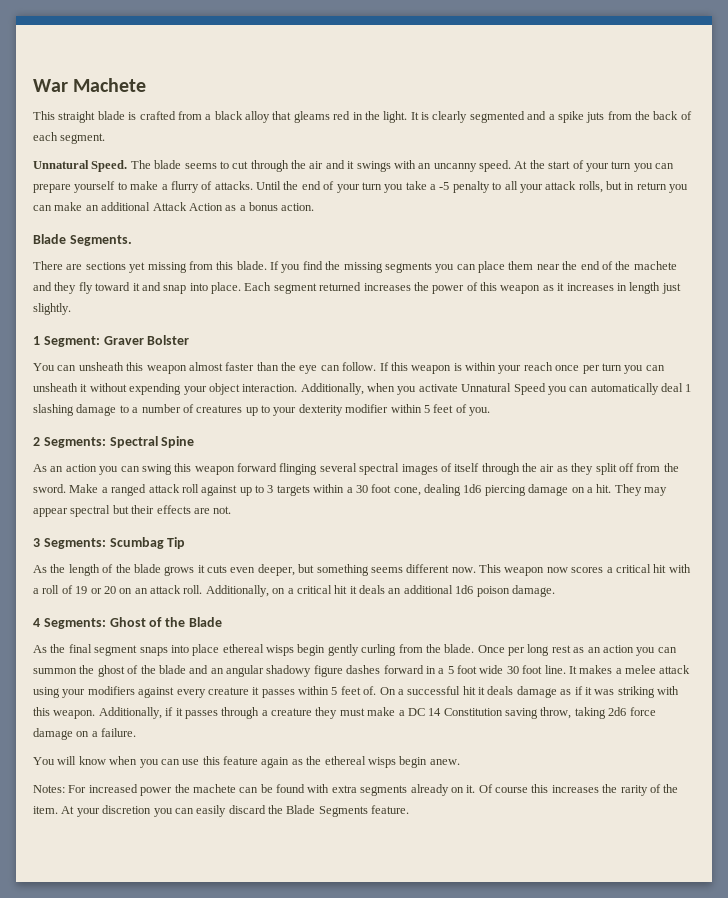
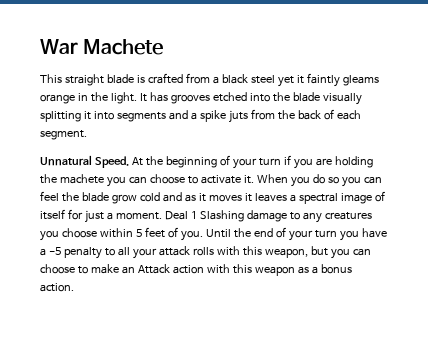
- This straight blade is crafted from a black alloy that gleams red in the light. It is clearly segmented and a spike juts from the back of each segment.
+ This straight blade is crafted from a black steel yet it faintly gleams orange in the light. It has grooves etched into the blade visually splitting it into segments and a spike juts from the back of each segment.
- The blade seems to cut through the air and it swings with an uncanny speed.
- At the start of your turn you can prepare yourself to make a flurry of attacks.
+ At the beginning of your turn if you are holding the machete you can choose to activate it. When you do so you can feel the blade grow cold and as it moves it leaves a spectral image of itself for just a moment. Deal 1 Slashing damage to any creatures you choose within 5 feet of you.
- Until the end of your turn you take a -5 penalty to all your attack rolls, but in return you can make an additional Attack Action as a bonus action.
- Blade Segments.
- There are sections yet missing from this blade. If you find the missing segments you can place them near the end of the machete and they fly toward it and snap into place. Each segment returned increases the power of this weapon as it increases in length just slightly.
- 1 Segment: Graver Bolster
- You can unsheath this weapon almost faster than the eye can follow. If this weapon is within your reach once per turn you can unsheath it without expending your object interaction. Additionally, when you activate Unnatural Speed you can automatically deal 1 slashing damage to a number of creatures up to your dexterity modifier within 5 feet of you.
- 2 Segments: Spectral Spine
- As an action you can swing this weapon forward flinging several spectral images of itself through the air as they split off from the sword. Make a ranged attack roll against up to 3 targets within a 30 foot cone, dealing 1d6 piercing damage on a hit. They may appear spectral but their effects are not.
- 3 Segments: Scumbag Tip
- As the length of the blade grows it cuts even deeper, but something seems different now. This weapon now scores a critical hit with a roll of 19 or 20 on an attack roll. Additionally, on a critical hit it deals an additional 1d6 poison damage.
- 4 Segments: Ghost of the Blade
- As the final segment snaps into place ethereal wisps begin gently curling from the blade. Once per long rest as an action you can summon the ghost of the blade and an angular shadowy figure dashes forward in a 5 foot wide 30 foot line. It makes a melee attack using your modifiers against every creature it passes within 5 feet of. On a successful hit it deals damage as if it was striking with this weapon. Additionally, if it passes through a creature they must make a DC 14 Constitution saving throw, taking 2d6 force damage on a failure.
- You will know when you can use this feature again as the ethereal wisps begin anew.
- Notes: For increased power the machete can be found with extra segments already on it. Of course this increases the rarity of the item. At your discretion you can easily discard the Blade Segments feature.
+ Until the end of your turn you have a -5 penalty to all your attack rolls with this weapon, but you can choose to make an Attack action with this weapon as a bonus action.

